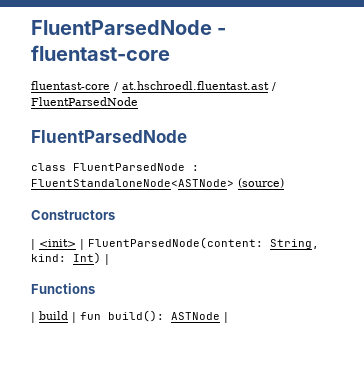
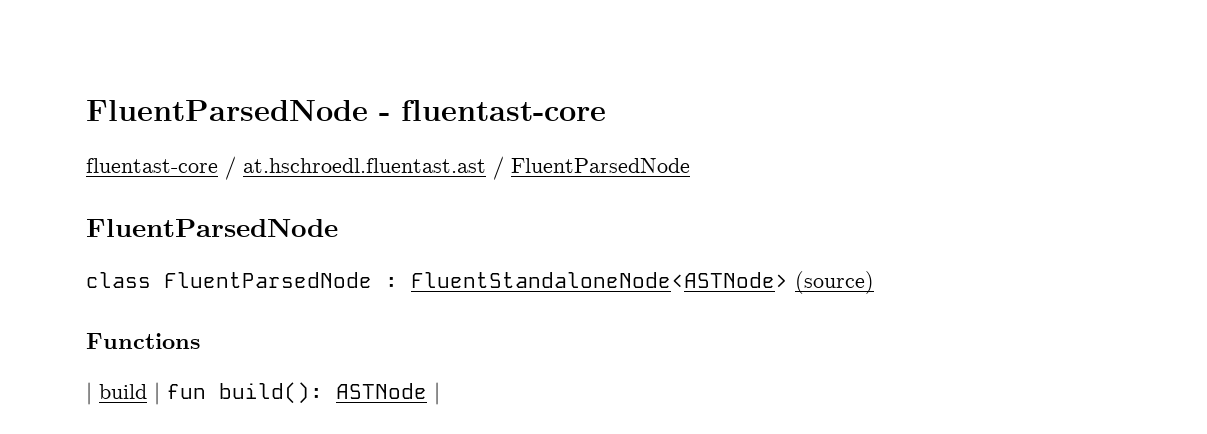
- Constructors
- | <init> | FluentParsedNode(content: String, kind: Int) |

